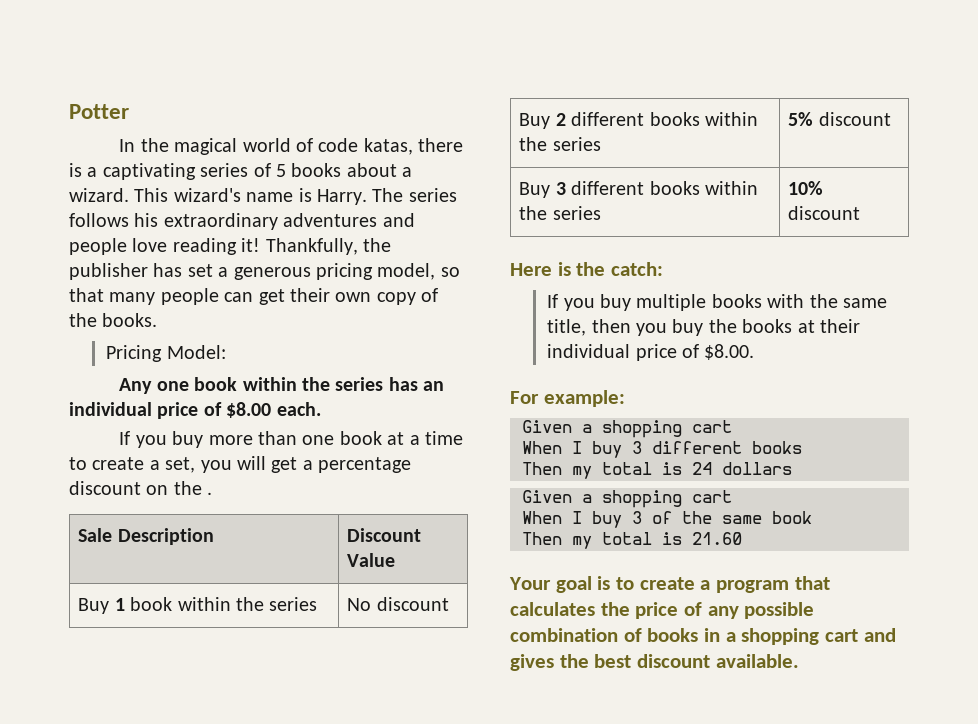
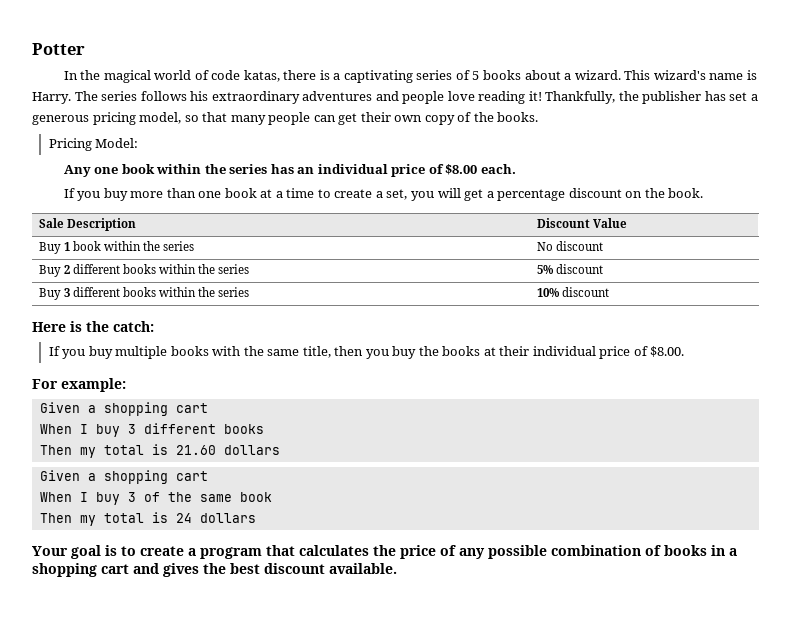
- If you buy more than one book at a time to create a set, you will get a percentage discount on the .
+ If you buy more than one book at a time to create a set, you will get a percentage discount on the book.
- Then my total is 24 dollars
+ Then my total is 21.60 dollars
- Then my total is 21.60
+ Then my total is 24 dollars

